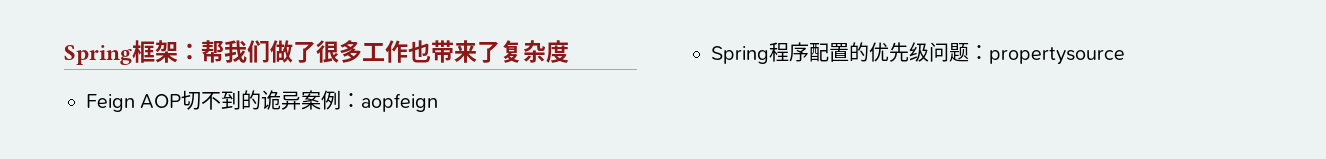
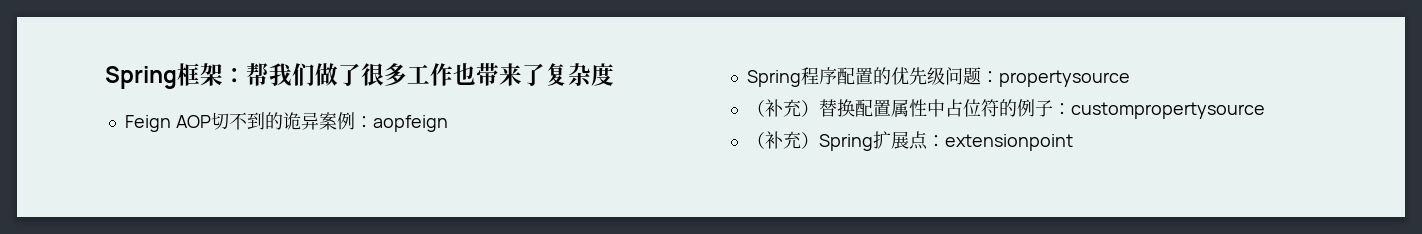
+ （补充）替换配置属性中占位符的例子：custompropertysource
+ （补充）Spring扩展点：extensionpoint

